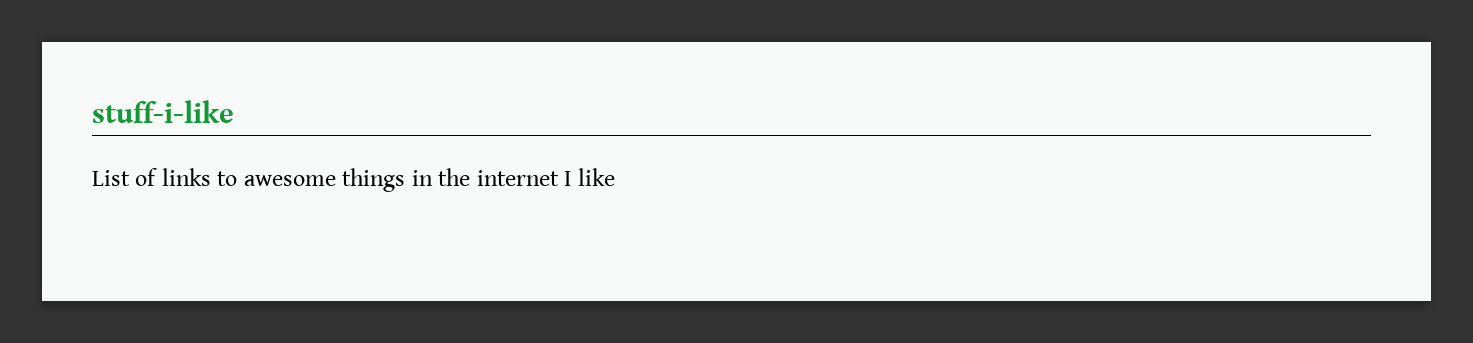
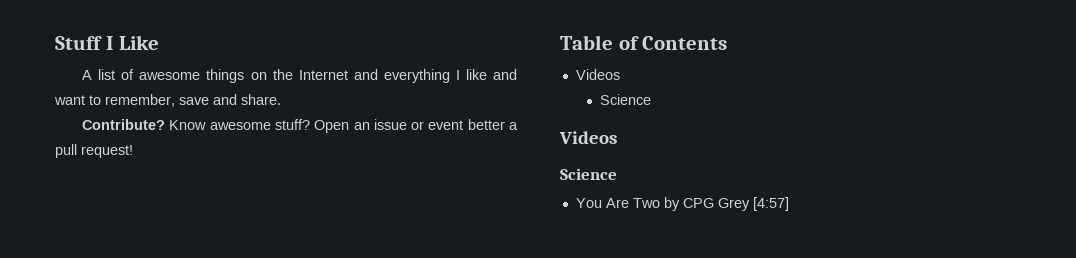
- stuff-i-like
- List of links to awesome things in the internet I like
+ Stuff I Like
+ A list of awesome things on the Internet and everything I like and want to remember, save and share.
+ Contribute? Know awesome stuff? Open an issue or event better a pull request!
+ Table of Contents
+ Videos
+ Science
+ Videos
+ Science
+ You Are Two by CPG Grey [4:57]

